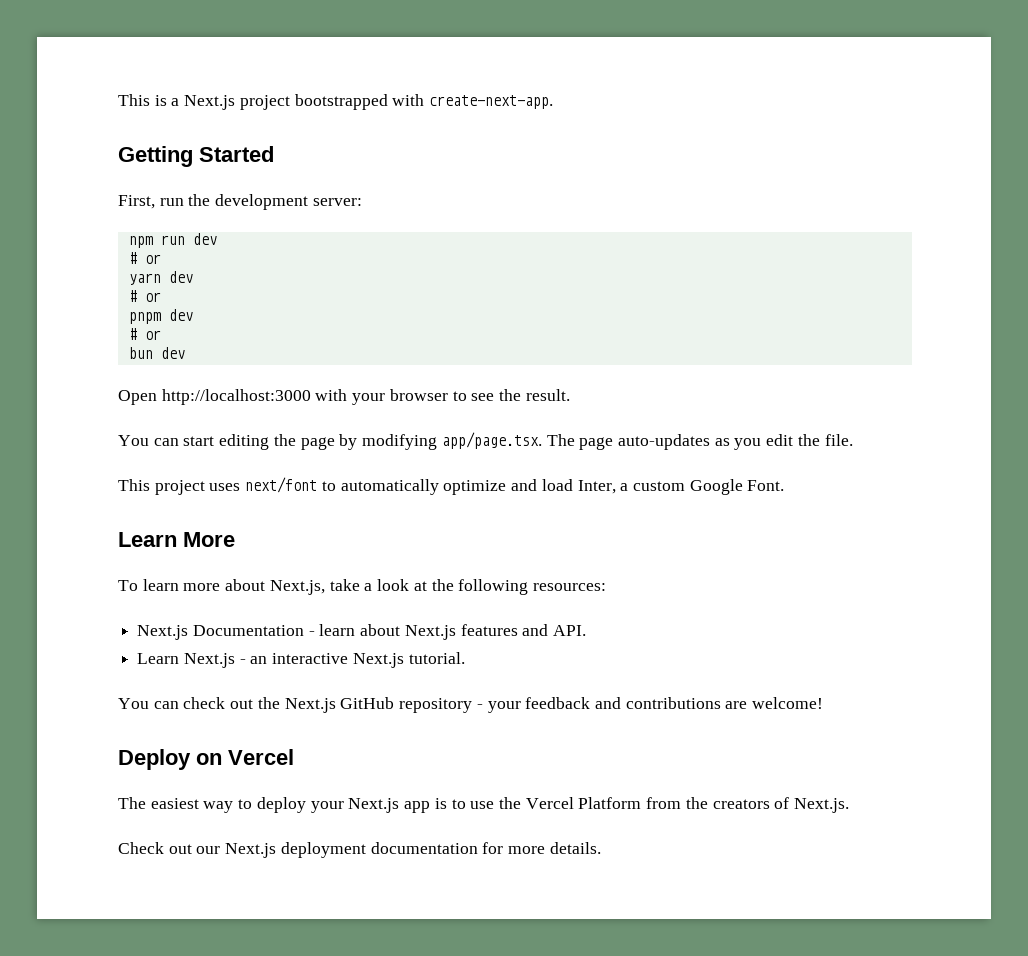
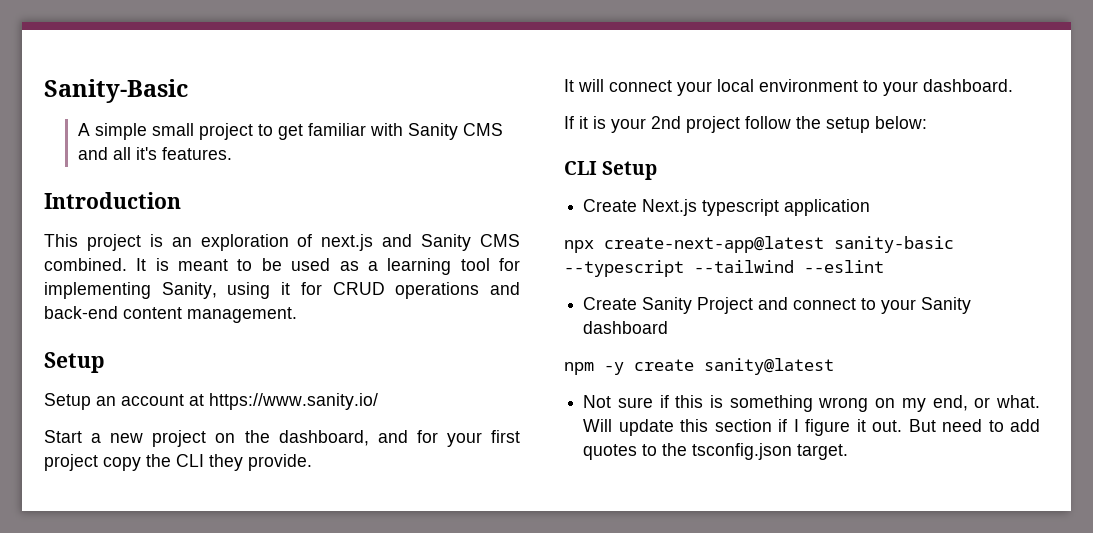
- This is a Next.js project bootstrapped with create-next-app.
- Getting Started
- First, run the development server:
- npm run dev
- # or
- yarn dev
- # or
- pnpm dev
- # or
- bun dev
- Open http://localhost:3000 with your browser to see the result.
- You can start editing the page by modifying app/page.tsx. The page auto-updates as you edit the file.
- This project uses next/font to automatically optimize and load Inter, a custom Google Font.
- Learn More
- To learn more about Next.js, take a look at the following resources:
- Next.js Documentation - learn about Next.js features and API.
- Learn Next.js - an interactive Next.js tutorial.
- You can check out the Next.js GitHub repository - your feedback and contributions are welcome!
- Deploy on Vercel
- The easiest way to deploy your Next.js app is to use the Vercel Platform from the creators of Next.js.
- Check out our Next.js deployment documentation for more details.
+ Sanity-Basic
+ A simple small project to get familiar with Sanity CMS and all it's features.
+ Introduction
+ This project is an exploration of next.js and Sanity CMS combined. It is meant to be used as a learning tool for implementing Sanity, using it for CRUD operations and back-end content management.
+ Setup
+ Setup an account at https://www.sanity.io/
+ Start a new project on the dashboard, and for your first project copy the CLI they provide.
+ It will connect your local environment to your dashboard.
+ If it is your 2nd project follow the setup below:
+ CLI Setup
+ Create Next.js typescript application
+ npx create-next-app@latest sanity-basic --typescript --tailwind --eslint
+ Create Sanity Project and connect to your Sanity dashboard
+ npm -y create sanity@latest
+ Not sure if this is something wrong on my end, or what. Will update this section if I figure it out. But need to add quotes to the tsconfig.json target.

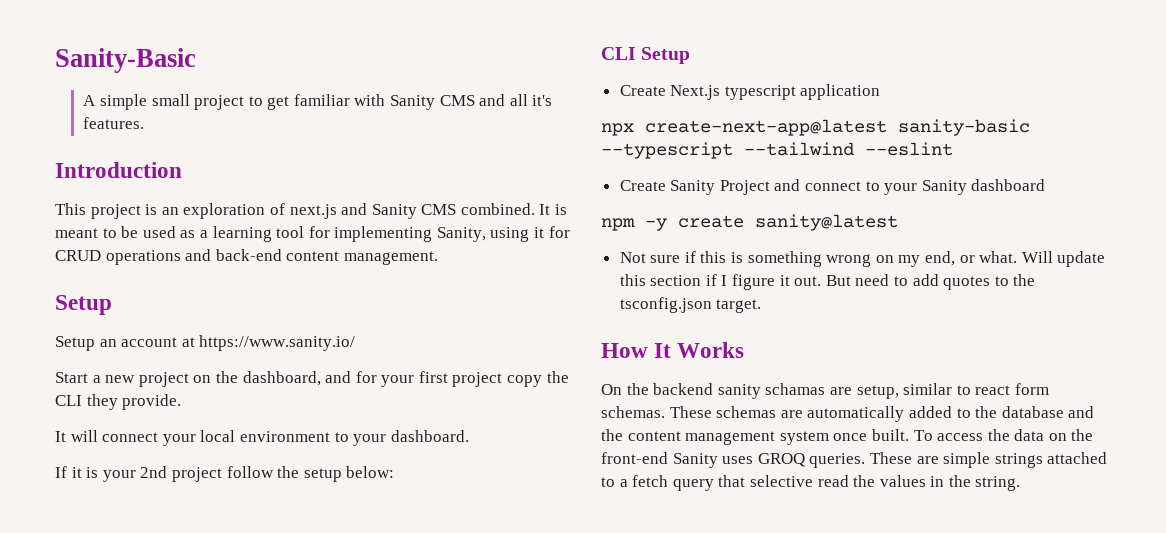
+ How It Works
+ On the backend sanity schamas are setup, similar to react form schemas. These schemas are automatically added to the database and the content management system once built. To access the data on the front-end Sanity uses GROQ queries. These are simple strings attached to a fetch query that selective read the values in the string.

